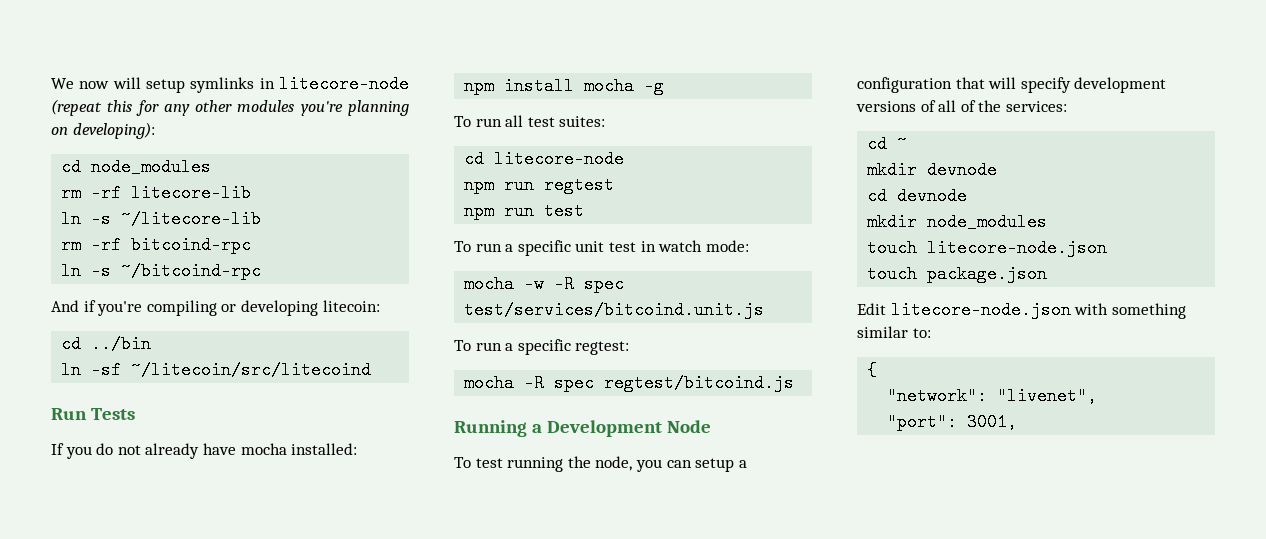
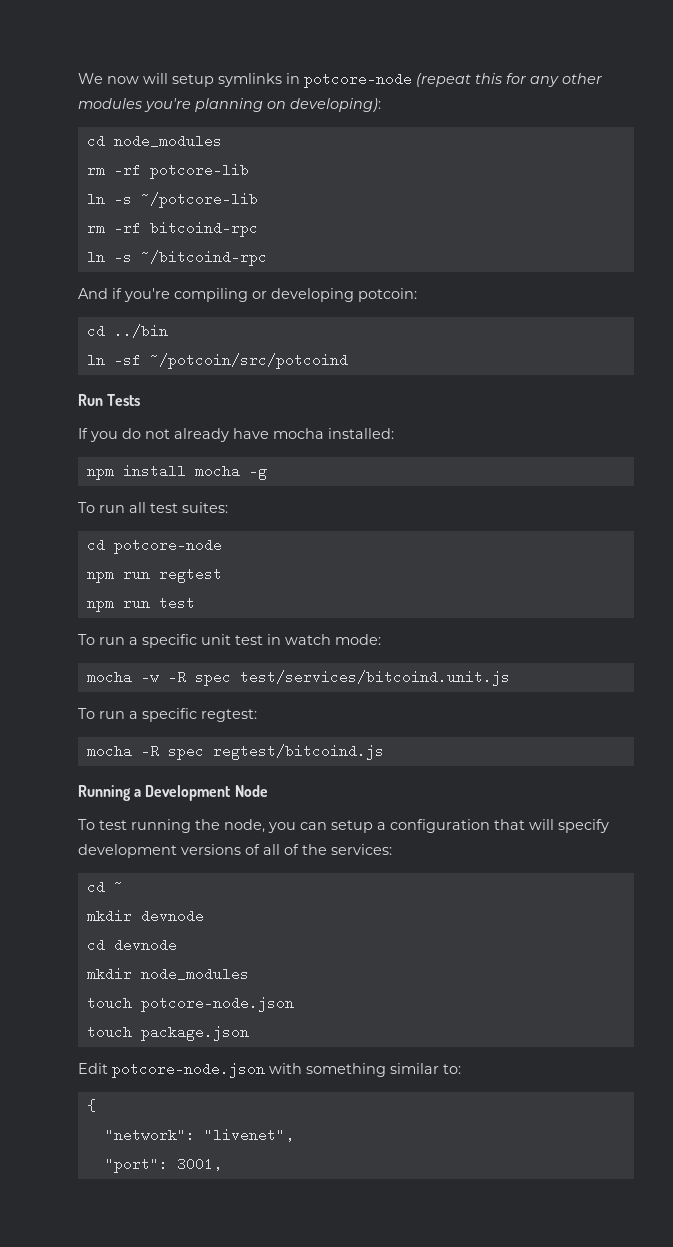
- We now will setup symlinks in litecore-node (repeat this for any other modules you're planning on developing):
+ We now will setup symlinks in potcore-node (repeat this for any other modules you're planning on developing):
- rm -rf litecore-lib
- ln -s ~/litecore-lib
+ rm -rf potcore-lib
+ ln -s ~/potcore-lib
- And if you're compiling or developing litecoin:
+ And if you're compiling or developing potcoin:
- ln -sf ~/litecoin/src/litecoind
+ ln -sf ~/potcoin/src/potcoind
- cd litecore-node
+ cd potcore-node
- touch litecore-node.json
+ touch potcore-node.json
- Edit litecore-node.json with something similar to:
+ Edit potcore-node.json with something similar to:

